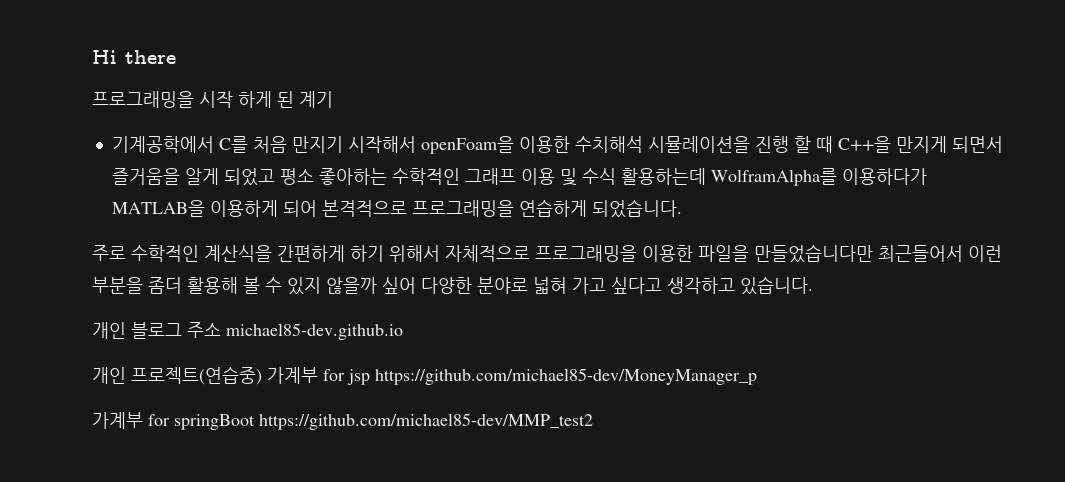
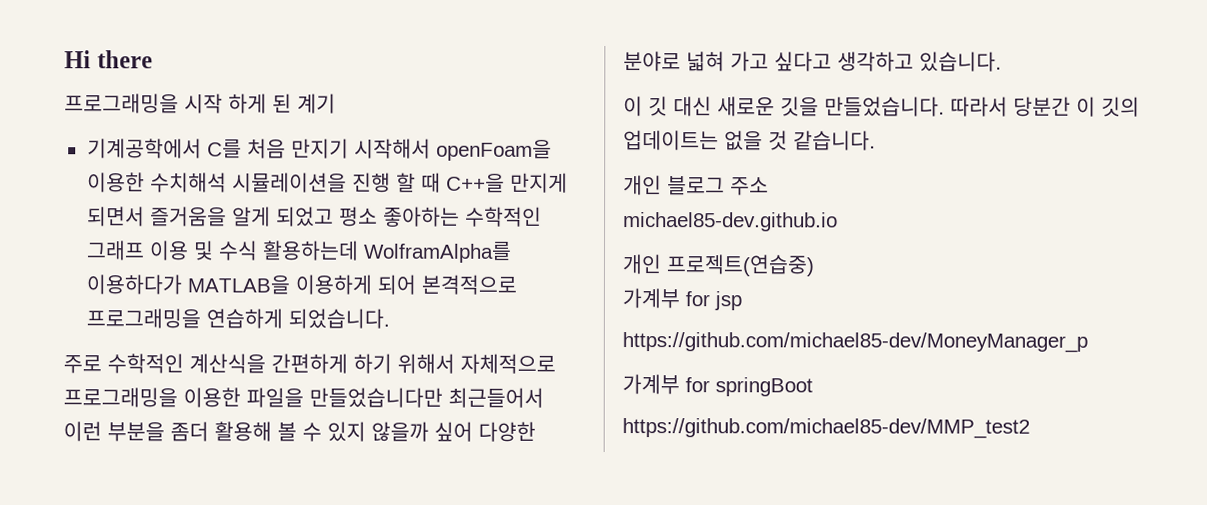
+ 이 깃 대신 새로운 깃을 만들었습니다. 따라서 당분간 이 깃의 업데이트는 없을 것 같습니다.
- 개인 블로그 주소 michael85-dev.github.io
+ 개인 블로그 주소
+ michael85-dev.github.io
- 개인 프로젝트(연습중) 가계부 for jsp https://github.com/michael85-dev/MoneyManager_p
+ 개인 프로젝트(연습중)
+ 가계부 for jsp
+ https://github.com/michael85-dev/MoneyManager_p
- 가계부 for springBoot https://github.com/michael85-dev/MMP_test2
+ 가계부 for springBoot
+ https://github.com/michael85-dev/MMP_test2

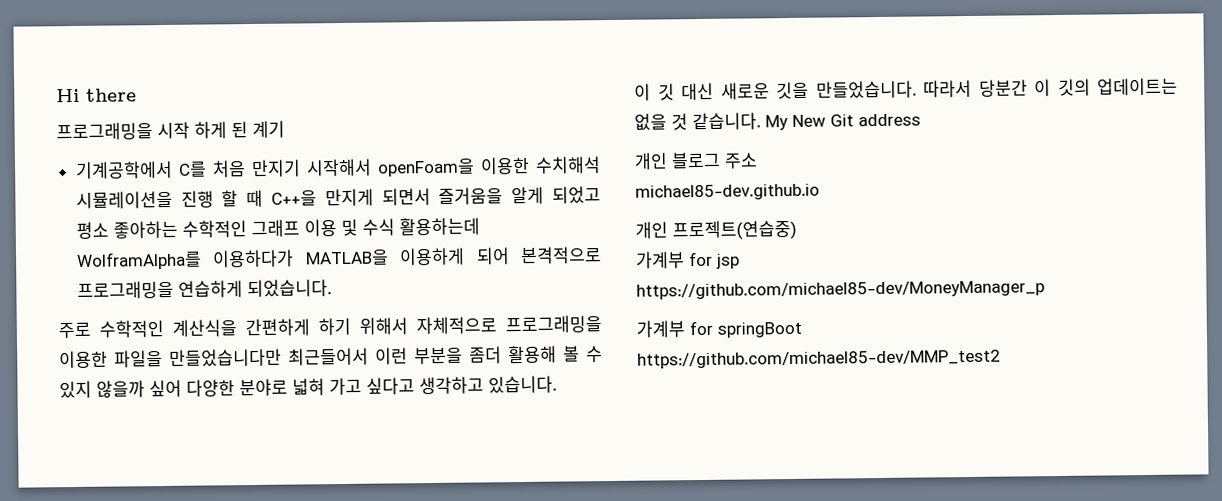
+ My New Git address

